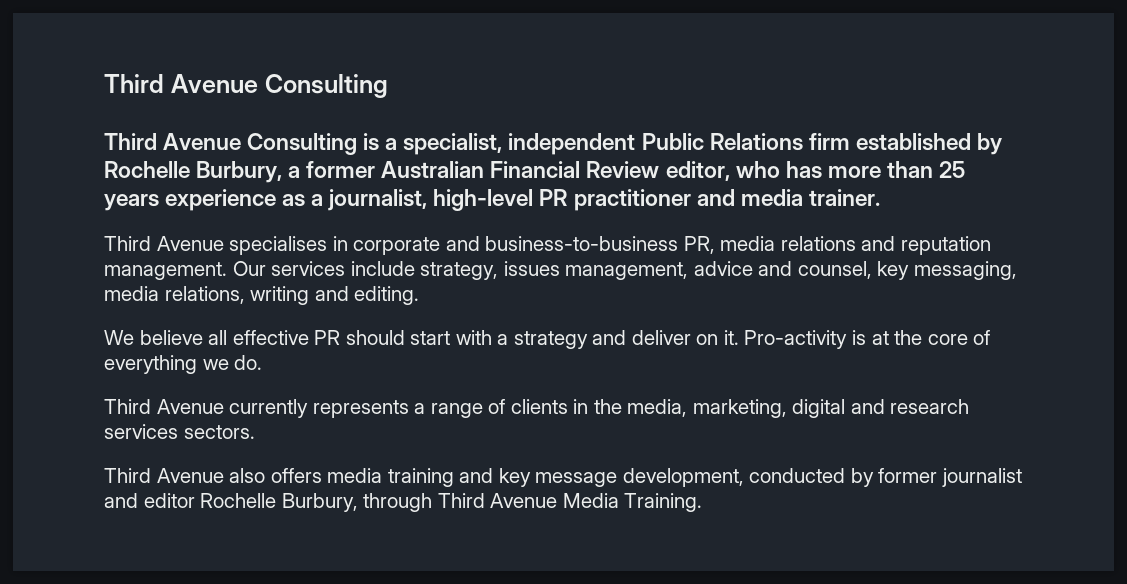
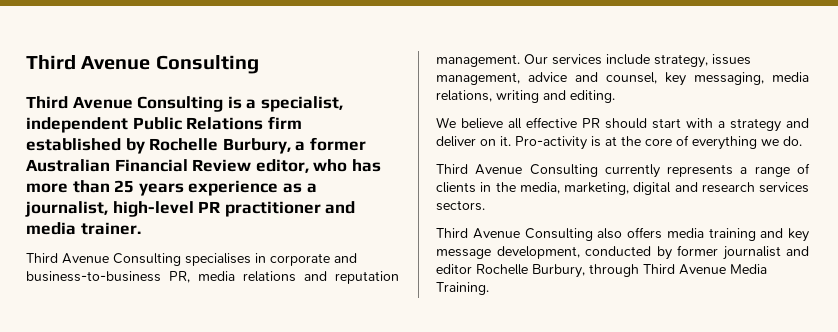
- Third Avenue specialises in corporate and business-to-business PR, media relations and reputation management.
+ Third Avenue Consulting specialises in corporate and business-to-business PR, media relations and reputation management.
- Third Avenue currently represents a range of clients in the media, marketing, digital and research services sectors.
+ Third Avenue Consulting currently represents a range of clients in the media, marketing, digital and research services sectors.
- Third Avenue also offers media training and key message development, conducted by former journalist and editor Rochelle Burbury, through Third Avenue Media Training.
+ Third Avenue Consulting also offers media training and key message development, conducted by former journalist and editor Rochelle Burbury, through Third Avenue Media Training.

